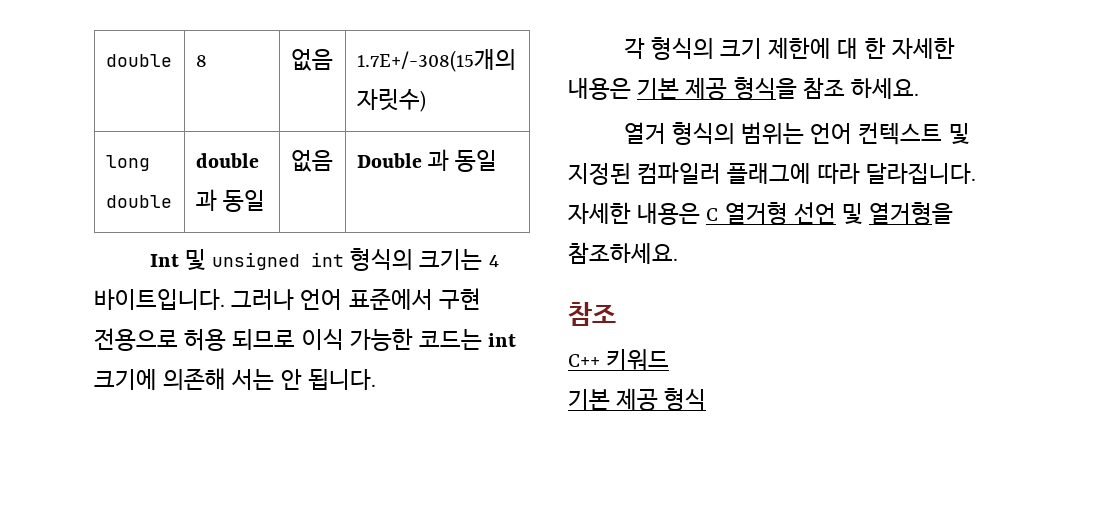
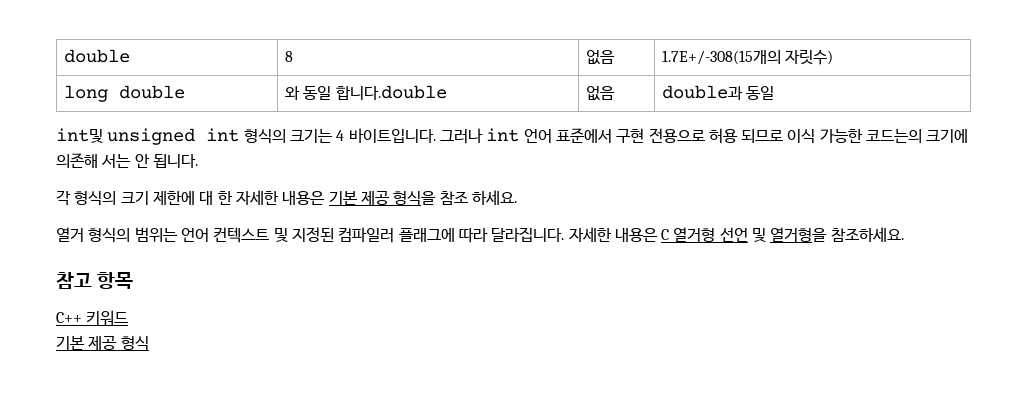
- long double | double 과 동일 | 없음 | Double 과 동일
+ long double | 와 동일 합니다.double | 없음 | double과 동일
- Int 및 unsigned int 형식의 크기는 4 바이트입니다.
+ int및 unsigned int 형식의 크기는 4 바이트입니다.
- 그러나 언어 표준에서 구현 전용으로 허용 되므로 이식 가능한 코드는 int 크기에 의존해 서는 안 됩니다.
+ 그러나 int 언어 표준에서 구현 전용으로 허용 되므로 이식 가능한 코드는의 크기에 의존해 서는 안 됩니다.
  자세한 내용은 C 열거형 선언 및 열거형을 참조하세요.
- 참조
+ 참고 항목

